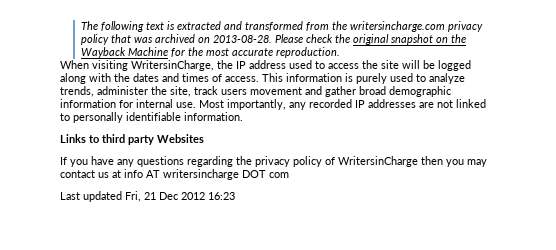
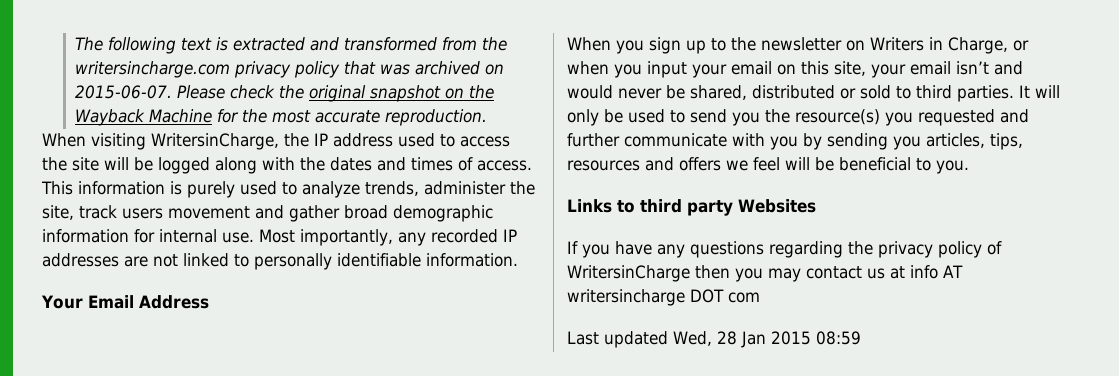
- The following text is extracted and transformed from the writersincharge.com privacy policy that was archived on 2013-08-28.
+ The following text is extracted and transformed from the writersincharge.com privacy policy that was archived on 2015-06-07.
+ Your Email Address
+ When you sign up to the newsletter on Writers in Charge, or when you input your email on this site, your email isn’t and would never be shared, distributed or sold to third parties. It will only be used to send you the resource(s) you requested and further communicate with you by sending you articles, tips, resources and offers we feel will be beneficial to you.
- Last updated Fri, 21 Dec 2012 16:23
+ Last updated Wed, 28 Jan 2015 08:59

